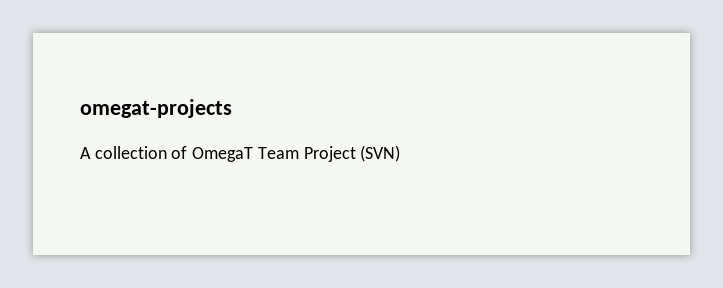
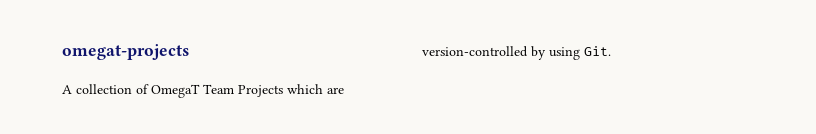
- A collection of OmegaT Team Project (SVN)
+ A collection of OmegaT Team Projects which are version-controlled by using Git.

